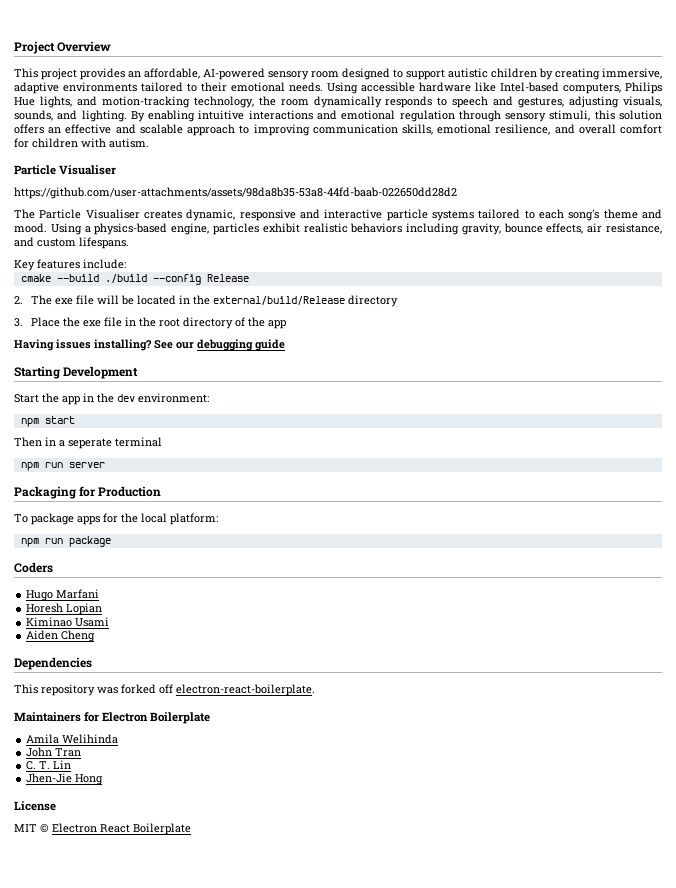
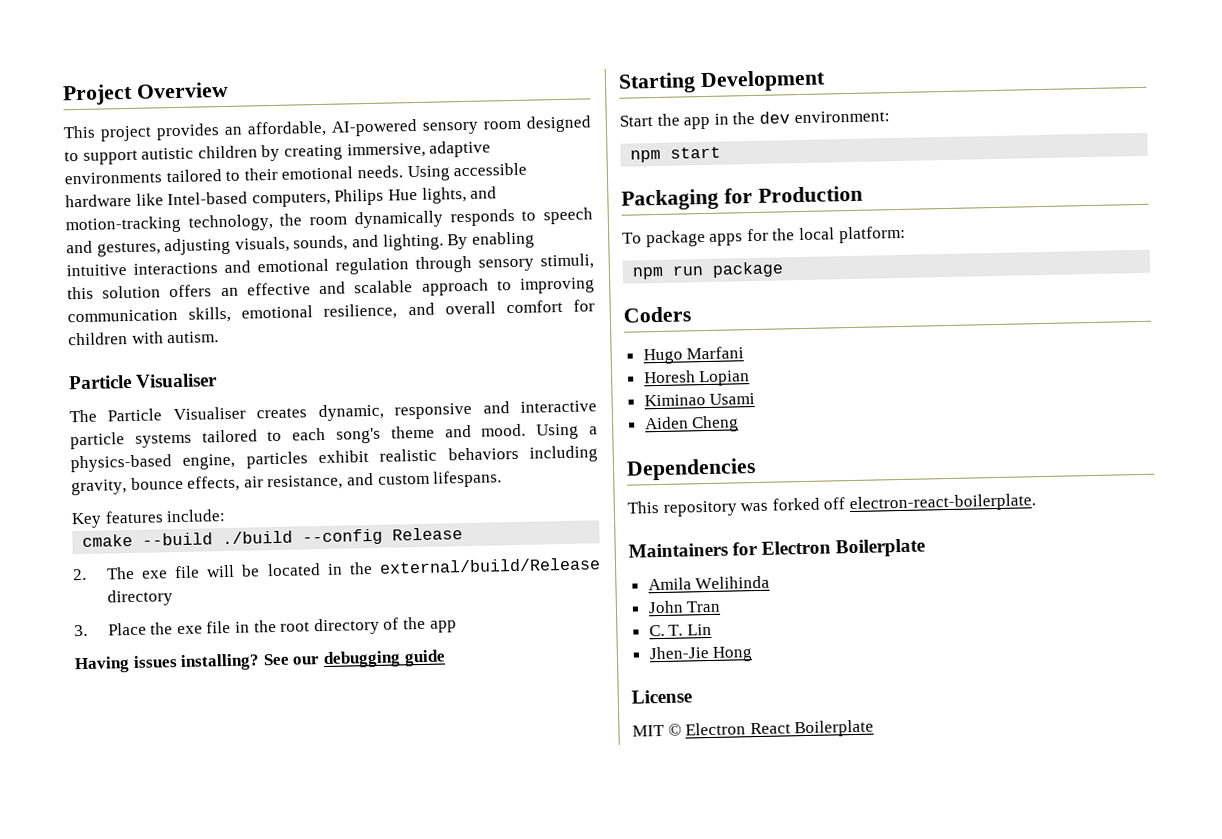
- https://github.com/user-attachments/assets/98da8b35-53a8-44fd-baab-022650dd28d2
- Then in a seperate terminal
- npm run server

